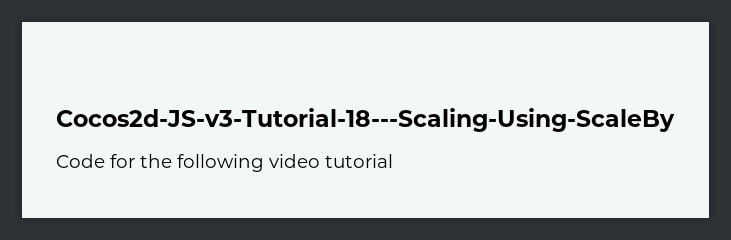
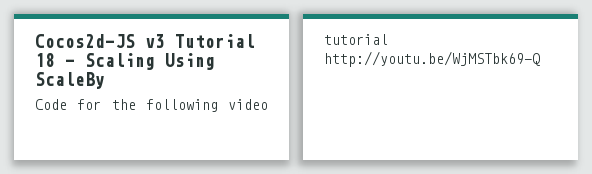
- Cocos2d-JS-v3-Tutorial-18---Scaling-Using-ScaleBy
+ Cocos2d-JS v3 Tutorial 18 - Scaling Using ScaleBy
- Code for the following video tutorial
+ Code for the following video tutorial http://youtu.be/WjMSTbk69-Q

